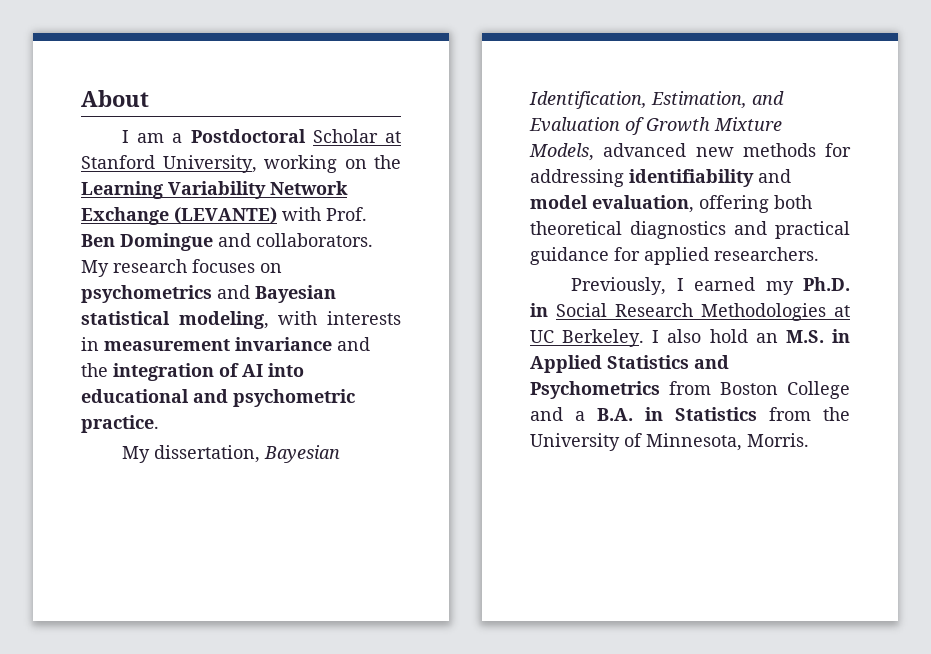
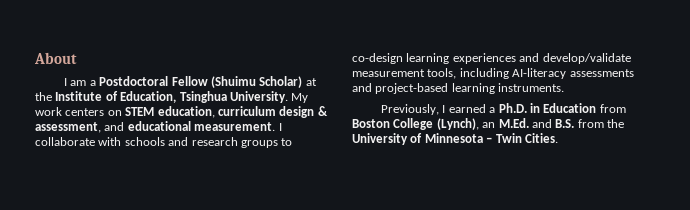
- I am a Postdoctoral Scholar at Stanford University, working on the Learning Variability Network Exchange (LEVANTE) with Prof. Ben Domingue and collaborators. My research focuses on psychometrics and Bayesian statistical modeling, with interests in measurement invariance and the integration of AI into educational and psychometric practice.
- My dissertation, Bayesian Identification, Estimation, and Evaluation of Growth Mixture Models, advanced new methods for addressing identifiability and model evaluation, offering both theoretical diagnostics and practical guidance for applied researchers.
+ I am a Postdoctoral Fellow (Shuimu Scholar) at the Institute of Education, Tsinghua University. My work centers on STEM education, curriculum design & assessment, and educational measurement. I collaborate with schools and research groups to co-design learning experiences and develop/validate measurement tools, including AI-literacy assessments and project-based learning instruments.
- Previously, I earned my Ph.D. in Social Research Methodologies at UC Berkeley. I also hold an M.S. in Applied Statistics and Psychometrics from Boston College and a B.A. in Statistics from the University of Minnesota, Morris.
+ Previously, I earned a Ph.D. in Education from Boston College (Lynch), an M.Ed. and B.S. from the University of Minnesota – Twin Cities.

